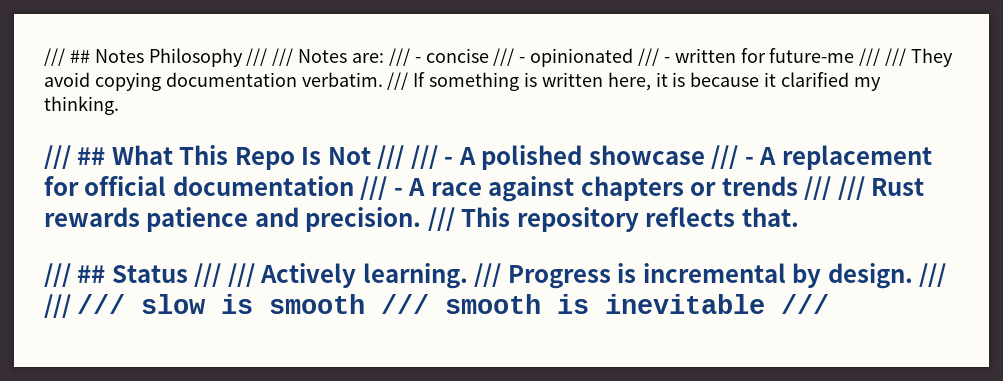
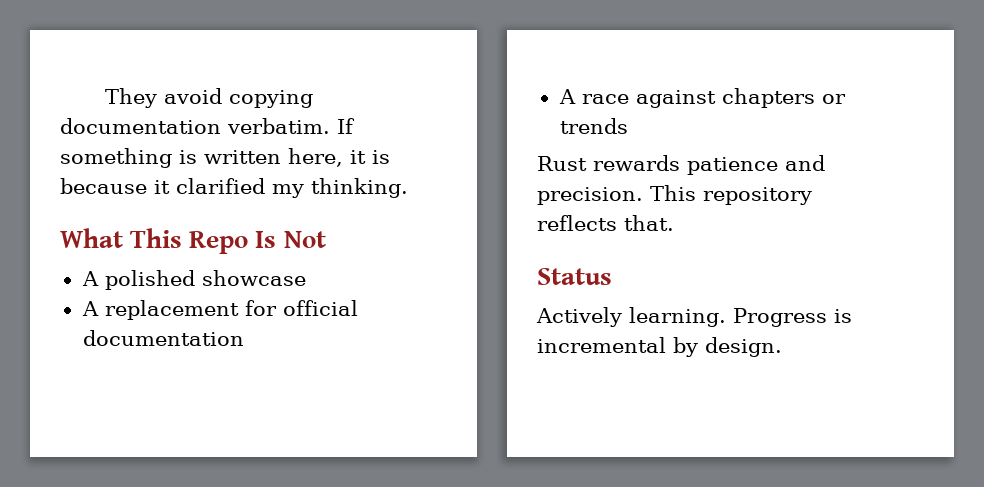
- /// ## Notes Philosophy /// /// Notes are: /// - concise /// - opinionated /// - written for future-me /// /// They avoid copying documentation verbatim.
+ They avoid copying documentation verbatim.
- /// If something is written here, it is because it clarified my thinking.
+ If something is written here, it is because it clarified my thinking.
- /// ## What This Repo Is Not /// /// - A polished showcase /// - A replacement for official documentation /// - A race against chapters or trends /// /// Rust rewards patience and precision.
+ What This Repo Is Not
+ A polished showcase
+ A replacement for official documentation
+ A race against chapters or trends
+ Rust rewards patience and precision.
- /// This repository reflects that.
+ This repository reflects that.
- /// ## Status /// /// Actively learning.
+ Status
+ Actively learning.
- /// Progress is incremental by design. /// /// /// slow is smooth /// smooth is inevitable ///
+ Progress is incremental by design.

